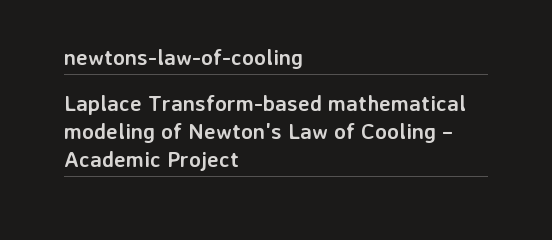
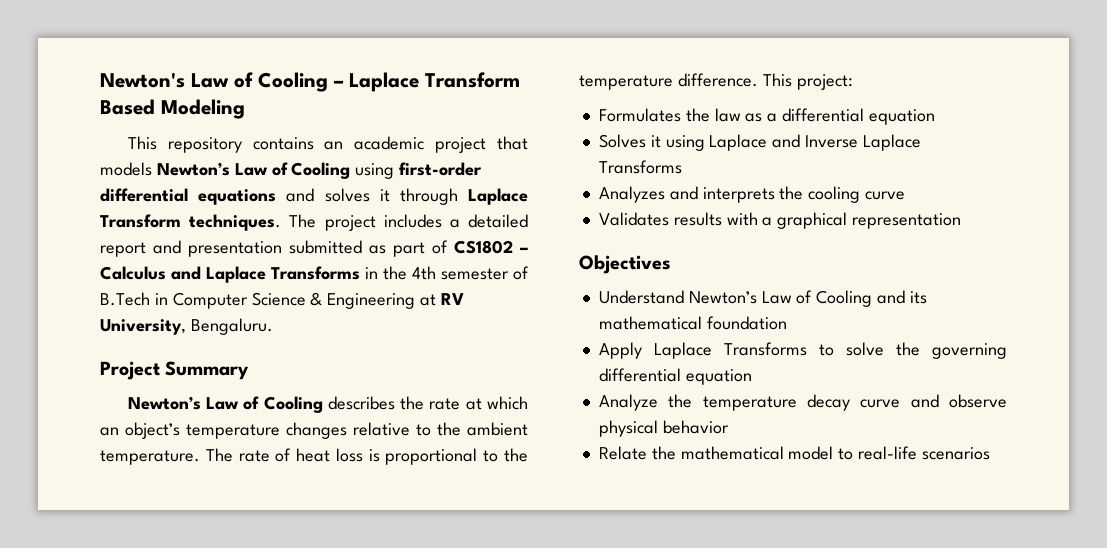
- newtons-law-of-cooling
- Laplace Transform-based mathematical modeling of Newton's Law of Cooling – Academic Project
+ Newton's Law of Cooling – Laplace Transform Based Modeling
+ This repository contains an academic project that models Newton’s Law of Cooling using first-order differential equations and solves it through Laplace Transform techniques. The project includes a detailed report and presentation submitted as part of CS1802 – Calculus and Laplace Transforms in the 4th semester of B.Tech in Computer Science & Engineering at RV University, Bengaluru.
+ Project Summary
+ Newton’s Law of Cooling describes the rate at which an object’s temperature changes relative to the ambient temperature. The rate of heat loss is proportional to the temperature difference. This project:
+ Formulates the law as a differential equation
+ Solves it using Laplace and Inverse Laplace Transforms
+ Analyzes and interprets the cooling curve
+ Validates results with a graphical representation
+ Objectives
+ Understand Newton’s Law of Cooling and its mathematical foundation
+ Apply Laplace Transforms to solve the governing differential equation
+ Analyze the temperature decay curve and observe physical behavior
+ Relate the mathematical model to real-life scenarios

